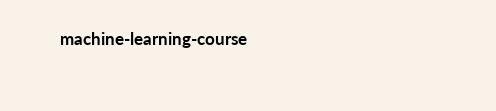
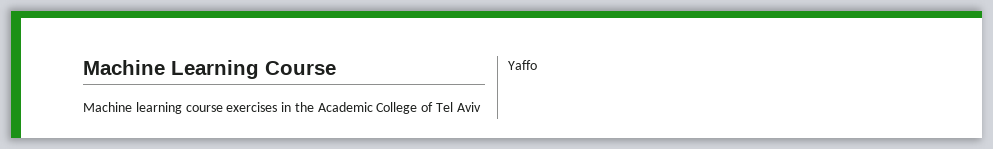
- machine-learning-course
+ Machine Learning Course
+ Machine learning course exercises in the Academic College of Tel Aviv Yaffo

